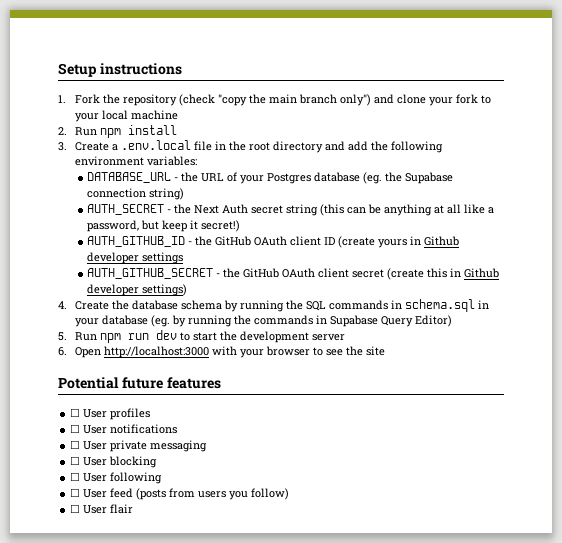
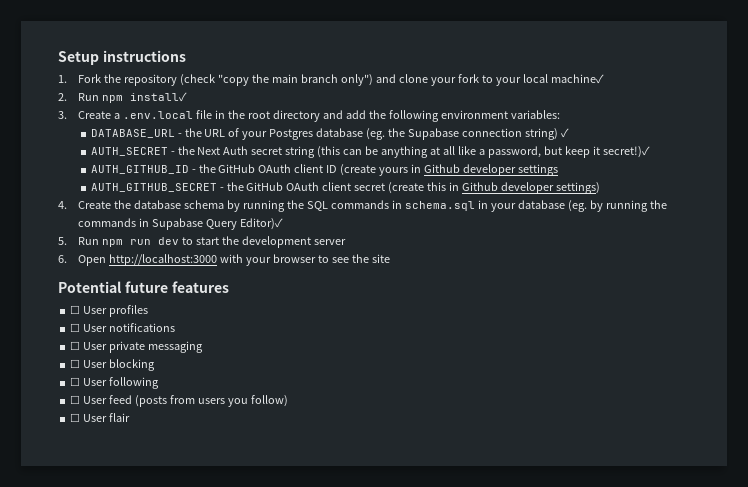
- 1. Fork the repository (check "copy the main branch only") and clone your fork to your local machine
+ 1. Fork the repository (check "copy the main branch only") and clone your fork to your local machine✓
- 2. Run npm install
+ 2. Run npm install✓
- DATABASE_URL - the URL of your Postgres database (eg. the Supabase connection string)
+ DATABASE_URL - the URL of your Postgres database (eg. the Supabase connection string) ✓
- AUTH_SECRET - the Next Auth secret string (this can be anything at all like a password, but keep it secret!)
+ AUTH_SECRET - the Next Auth secret string (this can be anything at all like a password, but keep it secret!)✓
- 4. Create the database schema by running the SQL commands in schema.sql in your database (eg. by running the commands in Supabase Query Editor)
+ 4. Create the database schema by running the SQL commands in schema.sql in your database (eg. by running the commands in Supabase Query Editor)✓

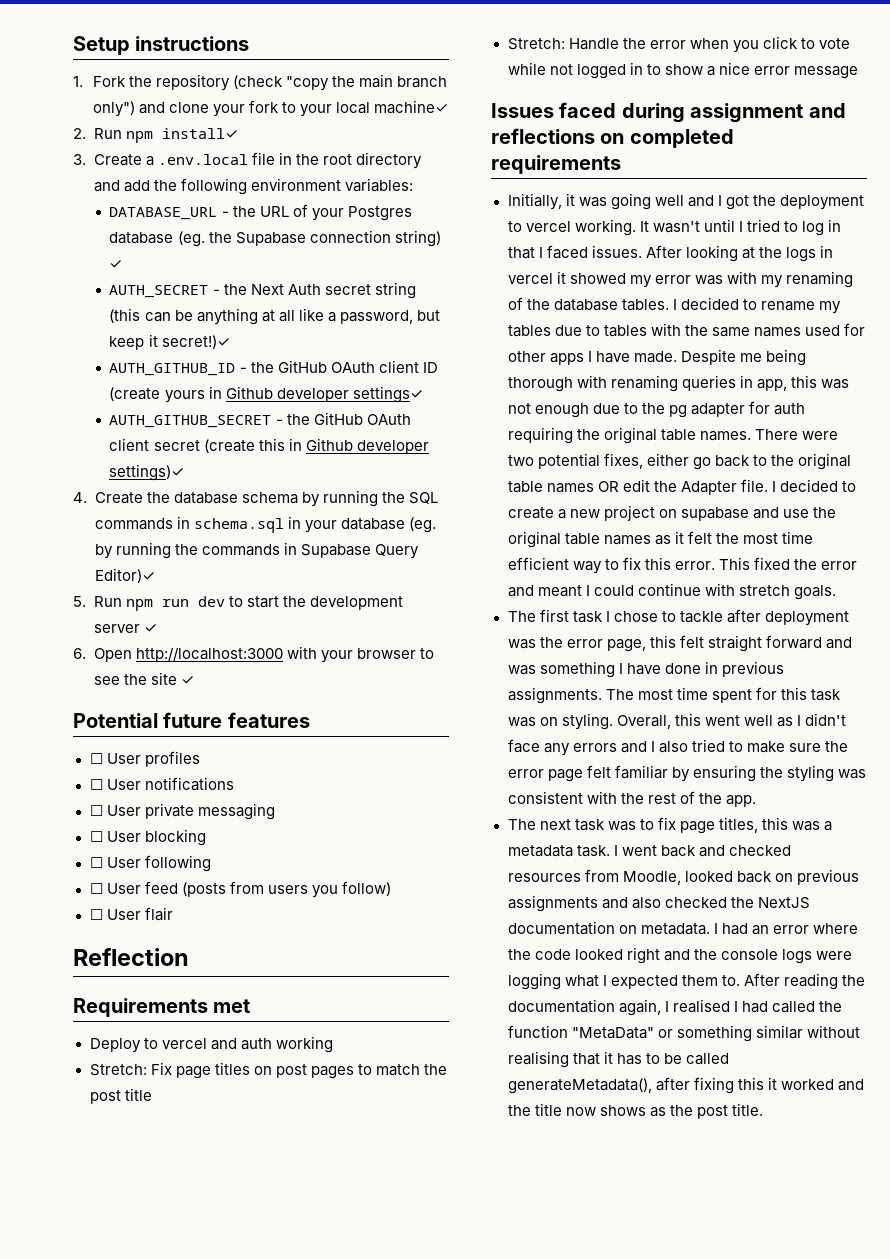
- AUTH_GITHUB_ID - the GitHub OAuth client ID (create yours in Github developer settings
+ AUTH_GITHUB_ID - the GitHub OAuth client ID (create yours in Github developer settings✓
- AUTH_GITHUB_SECRET - the GitHub OAuth client secret (create this in Github developer settings)
+ AUTH_GITHUB_SECRET - the GitHub OAuth client secret (create this in Github developer settings)✓
- 5. Run npm run dev to start the development server
+ 5. Run npm run dev to start the development server ✓
- 6. Open http://localhost:3000 with your browser to see the site
+ 6. Open http://localhost:3000 with your browser to see the site ✓
+ Reflection
+ Requirements met
+ Deploy to vercel and auth working
+ Stretch: Fix page titles on post pages to match the post title
+ Stretch: Handle the error when you click to vote while not logged in to show a nice error message
+ Issues faced during assignment and reflections on completed requirements
+ Initially, it was going well and I got the deployment to vercel working. It wasn't until I tried to log in that I faced issues. After looking at the logs in vercel it showed my error was with my renaming of the database tables. I decided to rename my tables due to tables with the same names used for other apps I have made. Despite me being thorough with renaming queries in app, this was not enough due to the pg adapter for auth requiring the original table names. There were two potential fixes, either go back to the original table names OR edit the Adapter file. I decided to create a new project on supabase and use the original table names as it felt the most time efficient way to fix this error. This fixed the error and meant I could continue with stretch goals.
+ The first task I chose to tackle after deployment was the error page, this felt straight forward and was something I have done in previous assignments. The most time spent for this task was on styling. Overall, this went well as I didn't face any errors and I also tried to make sure the error page felt familiar by ensuring the styling was consistent with the rest of the app.
+ The next task was to fix page titles, this was a metadata task. I went back and checked resources from Moodle, looked back on previous assignments and also checked the NextJS documentation on metadata. I had an error where the code looked right and the console logs were logging what I expected them to. After reading the documentation again, I realised I had called the function "MetaData" or something similar without realising that it has to be called generateMetadata(), after fixing this it worked and the title now shows as the post title.

